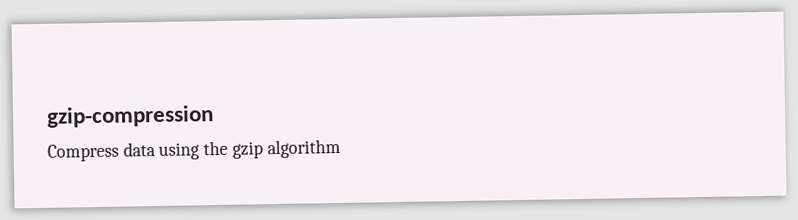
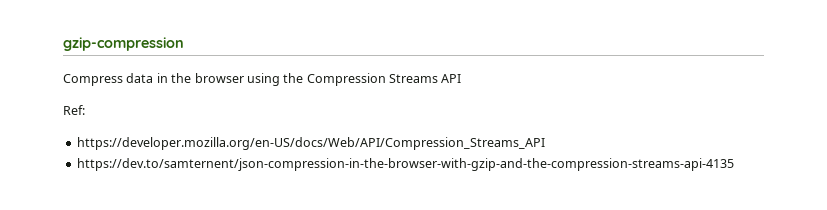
- Compress data using the gzip algorithm
+ Compress data in the browser using the Compression Streams API
+ Ref:
+ https://developer.mozilla.org/en-US/docs/Web/API/Compression_Streams_API
+ https://dev.to/samternent/json-compression-in-the-browser-with-gzip-and-the-compression-streams-api-4135

